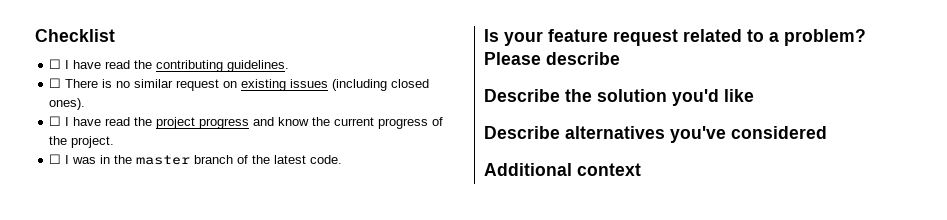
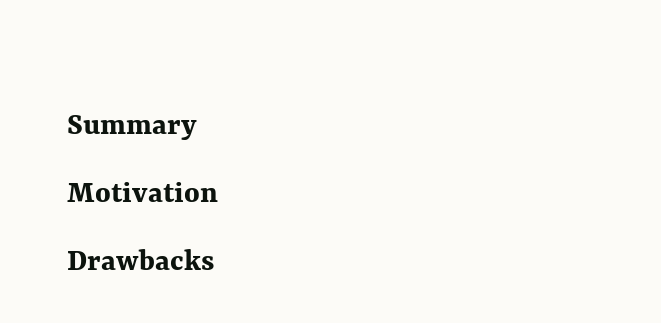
- Checklist
- ☐ I have read the contributing guidelines.
- ☐ There is no similar request on existing issues (including closed ones).
- ☐ I have read the project progress and know the current progress of the project.
- ☐ I was in the master branch of the latest code.
- Is your feature request related to a problem? Please describe
- Describe the solution you'd like
- Describe alternatives you've considered
- Additional context
+ Summary
+ Motivation
+ Drawbacks

